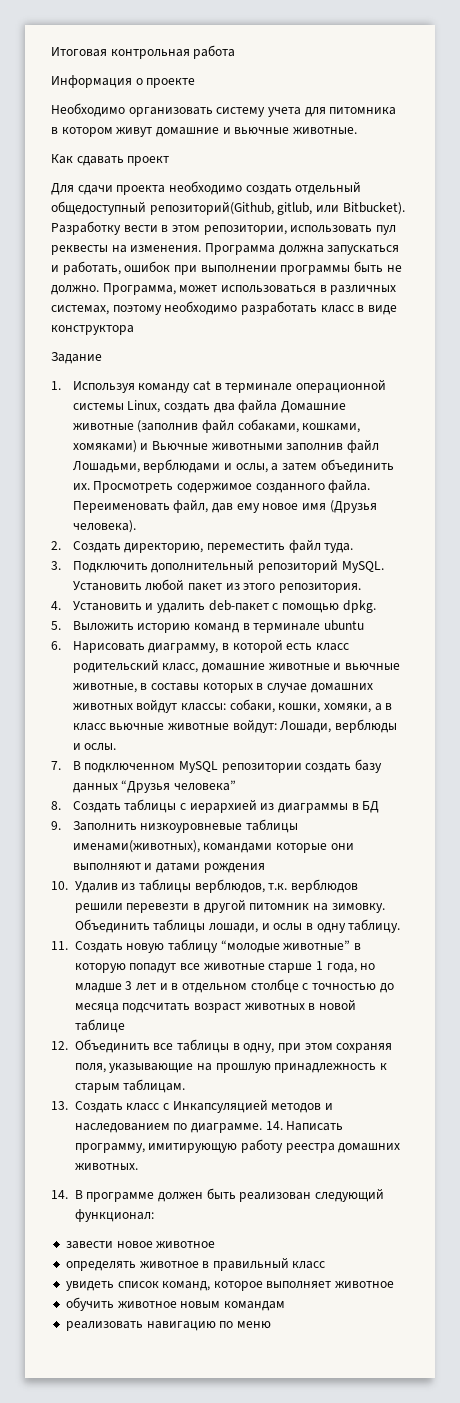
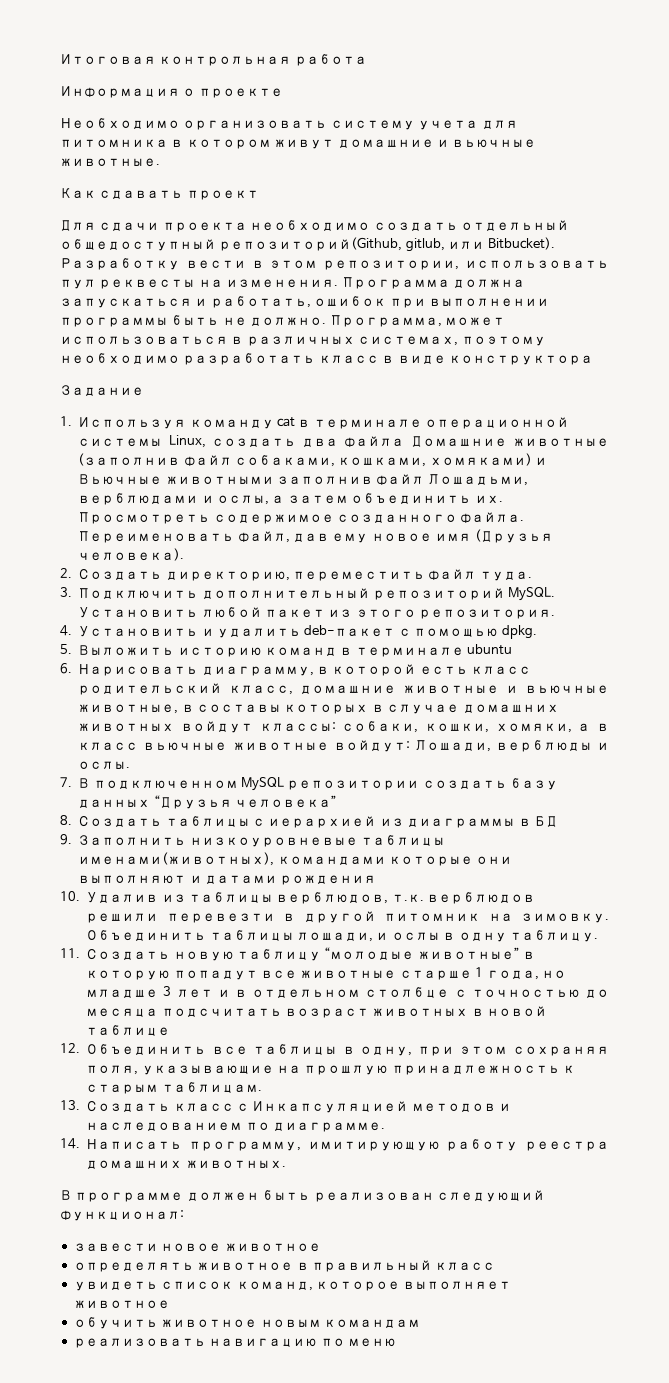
- 13. Создать класс с Инкапсуляцией методов и наследованием по диаграмме. 14. Написать программу, имитирующую работу реестра домашних животных.
+ 13. Создать класс с Инкапсуляцией методов и наследованием по диаграмме.
+ 14. Написать программу, имитирующую работу реестра домашних животных.
- 14. В программе должен быть реализован следующий функционал:
+ В программе должен быть реализован следующий функционал:

